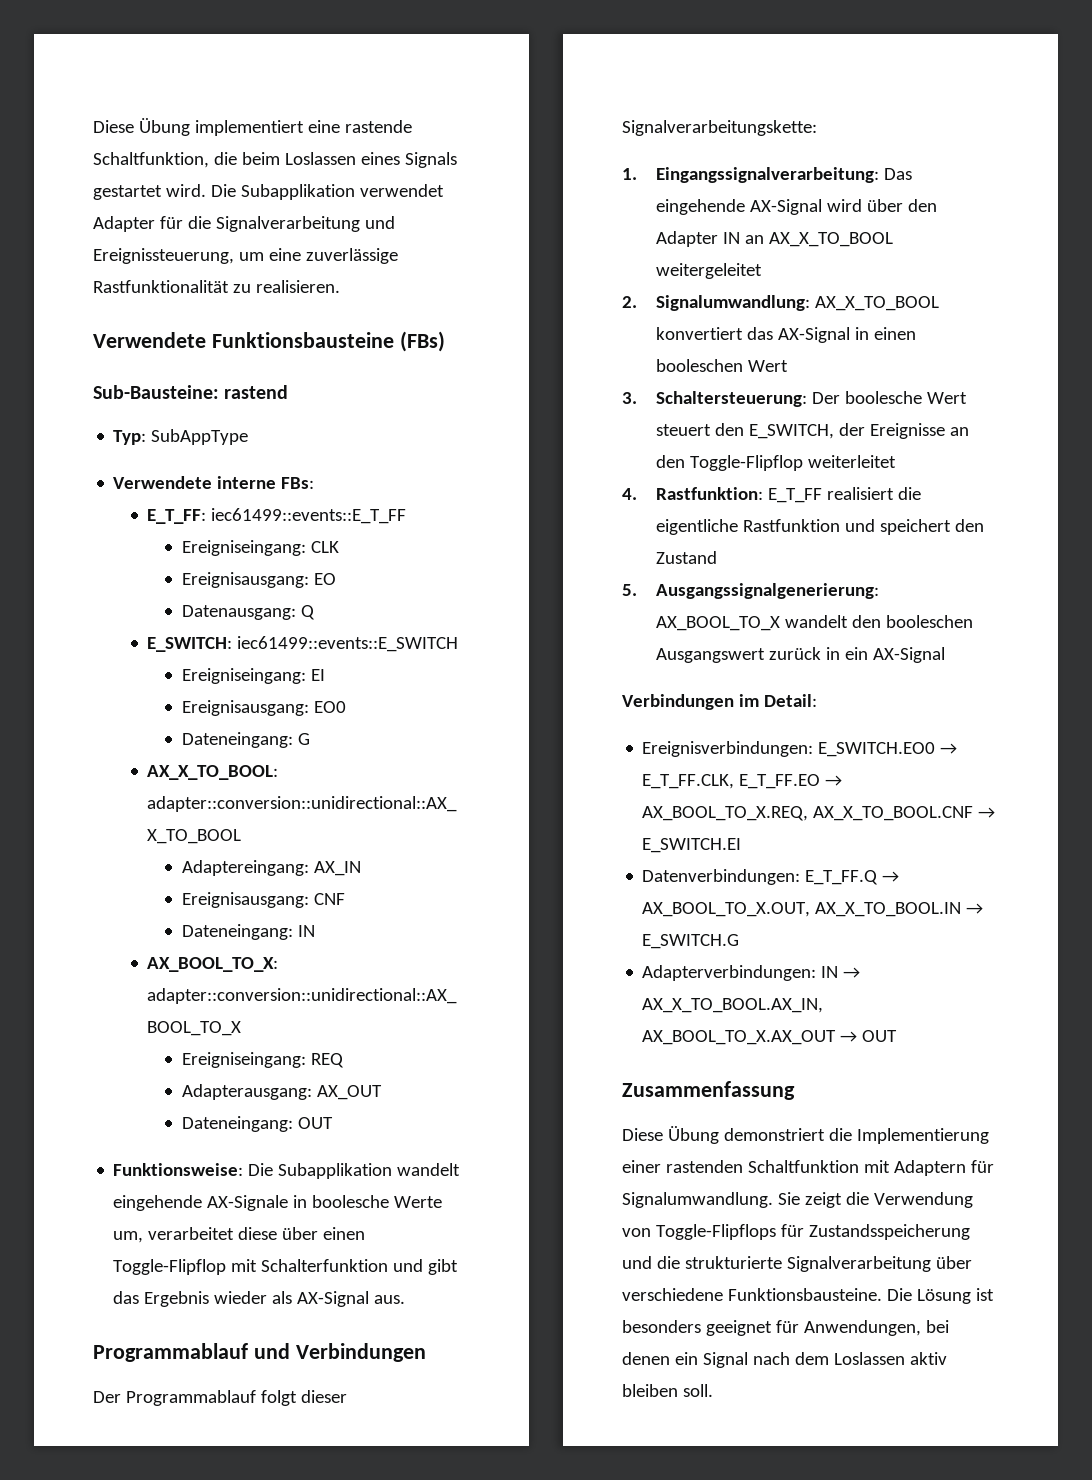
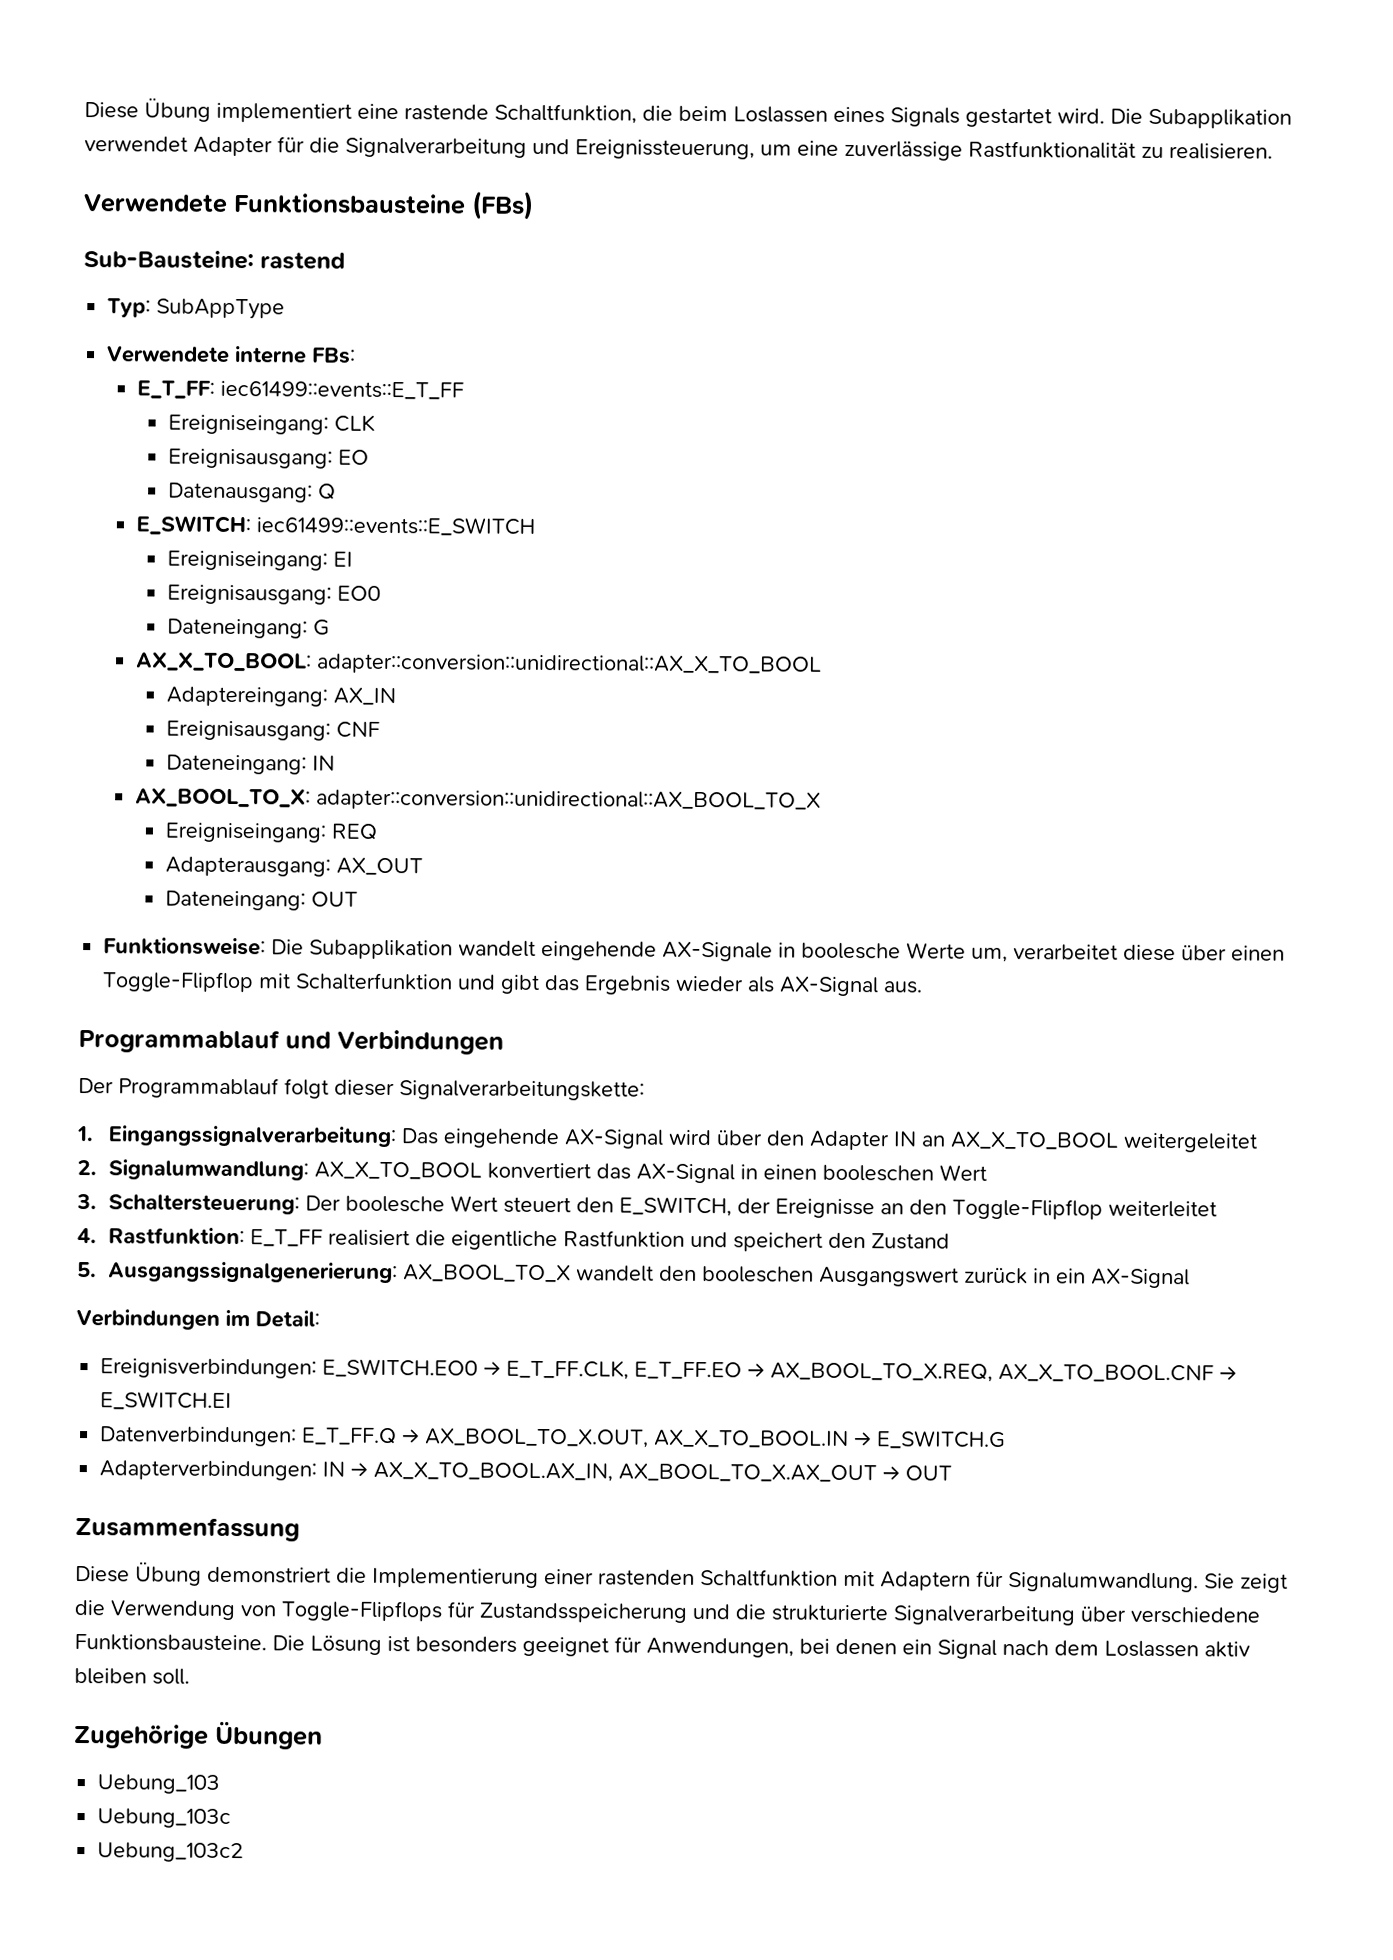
+ Zugehörige Übungen
+ Uebung_103
+ Uebung_103c
+ Uebung_103c2

